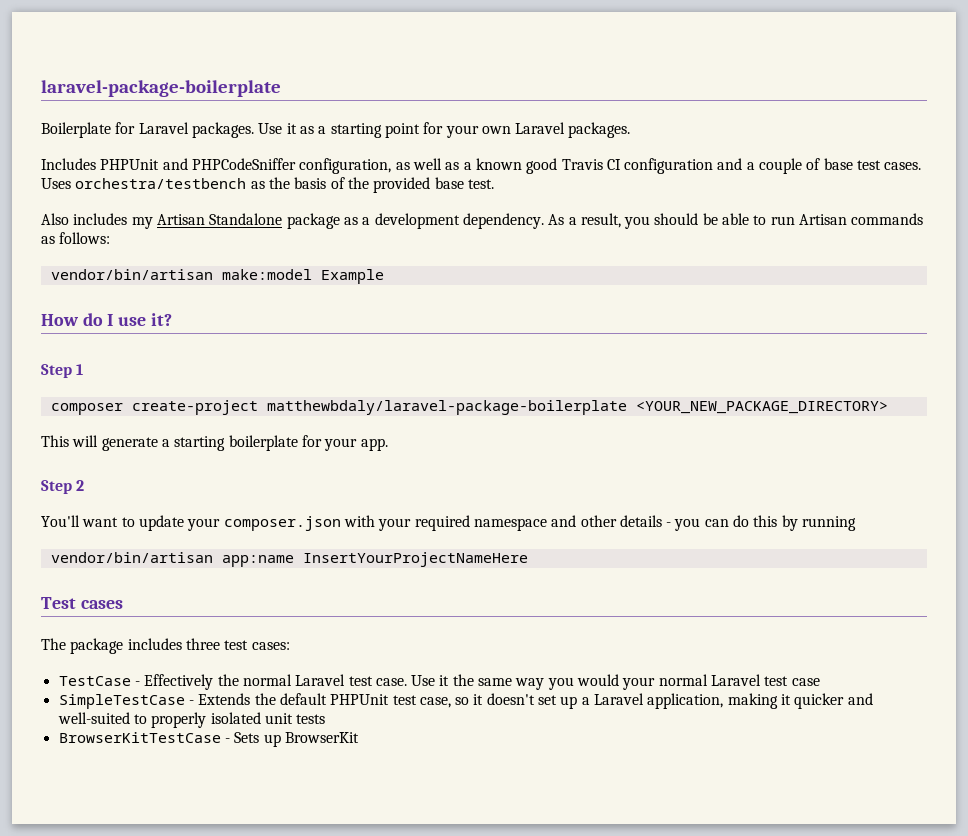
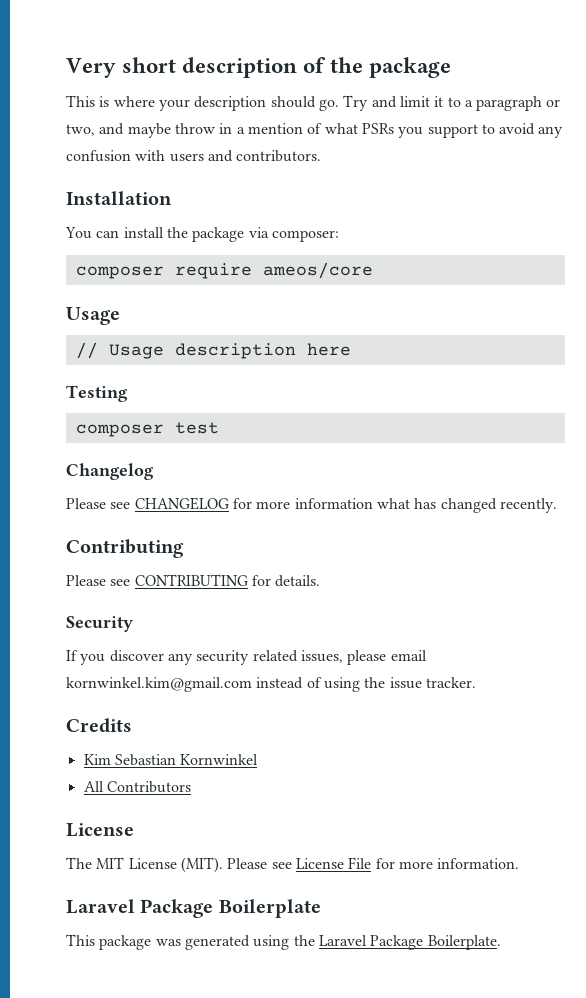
- laravel-package-boilerplate
- Boilerplate for Laravel packages. Use it as a starting point for your own Laravel packages.
- Includes PHPUnit and PHPCodeSniffer configuration, as well as a known good Travis CI configuration and a couple of base test cases. Uses orchestra/testbench as the basis of the provided base test.
- Also includes my Artisan Standalone package as a development dependency. As a result, you should be able to run Artisan commands as follows:
- vendor/bin/artisan make:model Example
- How do I use it?
- Step 1
- composer create-project matthewbdaly/laravel-package-boilerplate <YOUR_NEW_PACKAGE_DIRECTORY>
- This will generate a starting boilerplate for your app.
- Step 2
- You'll want to update your composer.json with your required namespace and other details - you can do this by running
- vendor/bin/artisan app:name InsertYourProjectNameHere
- Test cases
- The package includes three test cases:
- TestCase - Effectively the normal Laravel test case. Use it the same way you would your normal Laravel test case
- SimpleTestCase - Extends the default PHPUnit test case, so it doesn't set up a Laravel application, making it quicker and well-suited to properly isolated unit tests
- BrowserKitTestCase - Sets up BrowserKit
+ Very short description of the package
+ This is where your description should go. Try and limit it to a paragraph or two, and maybe throw in a mention of what PSRs you support to avoid any confusion with users and contributors.
+ Installation
+ You can install the package via composer:
+ composer require ameos/core
+ Usage
+ // Usage description here
+ Testing
+ composer test
+ Changelog
+ Please see CHANGELOG for more information what has changed recently.
+ Contributing
+ Please see CONTRIBUTING for details.
+ Security
+ If you discover any security related issues, please email kornwinkel.kim@gmail.com instead of using the issue tracker.
+ Credits
+ Kim Sebastian Kornwinkel
+ All Contributors
+ License
+ The MIT License (MIT). Please see License File for more information.
+ Laravel Package Boilerplate
+ This package was generated using the Laravel Package Boilerplate.

